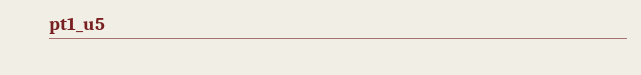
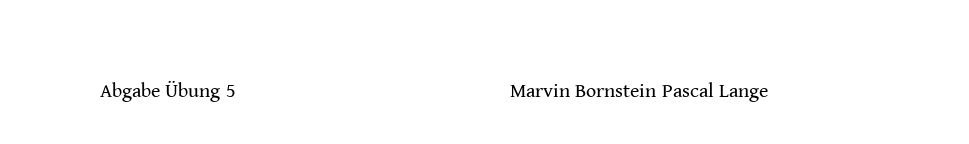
- pt1_u5
+ Abgabe Übung 5
+ Marvin Bornstein Pascal Lange

